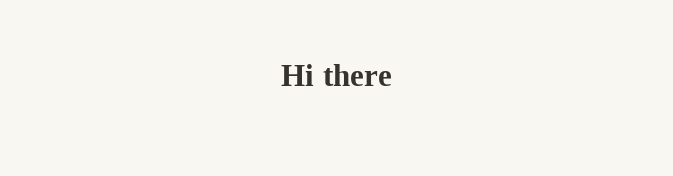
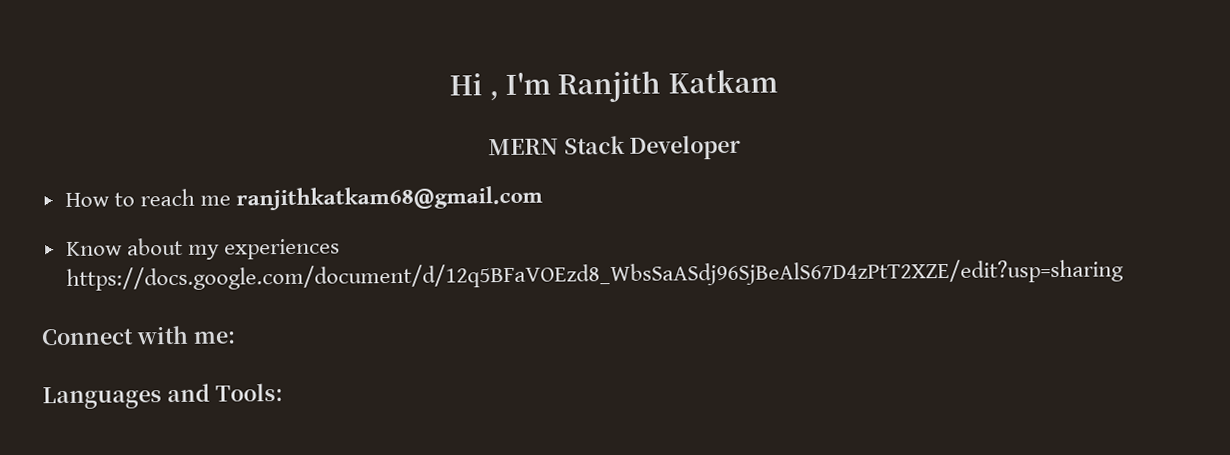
- Hi there
+ Hi , I'm Ranjith Katkam
+ MERN Stack Developer
+ How to reach me ranjithkatkam68@gmail.com
+ Know about my experiences https://docs.google.com/document/d/12q5BFaVOEzd8_WbsSaASdj96SjBeAlS67D4zPtT2XZE/edit?usp=sharing
+ Connect with me:
+ Languages and Tools:

